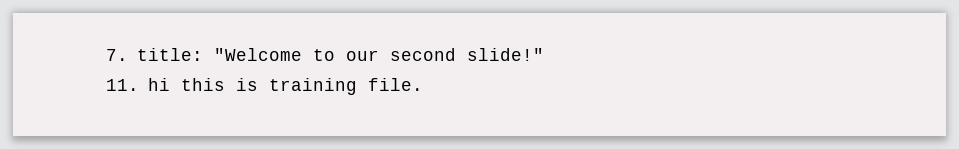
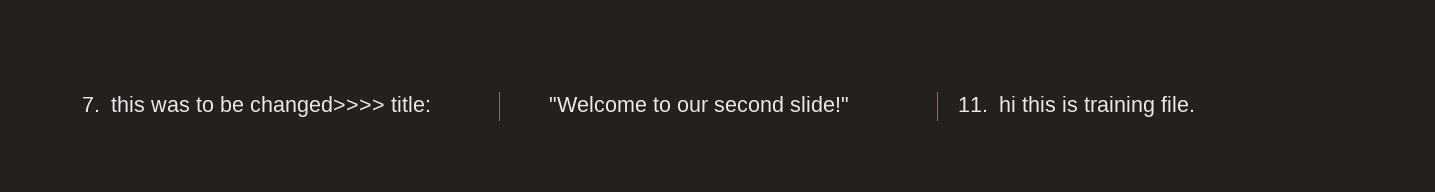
- 7. title: "Welcome to our second slide!"
+ 7. this was to be changed>>>> title: "Welcome to our second slide!"

